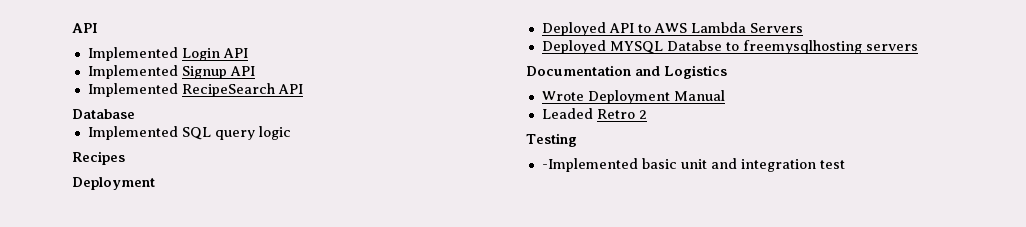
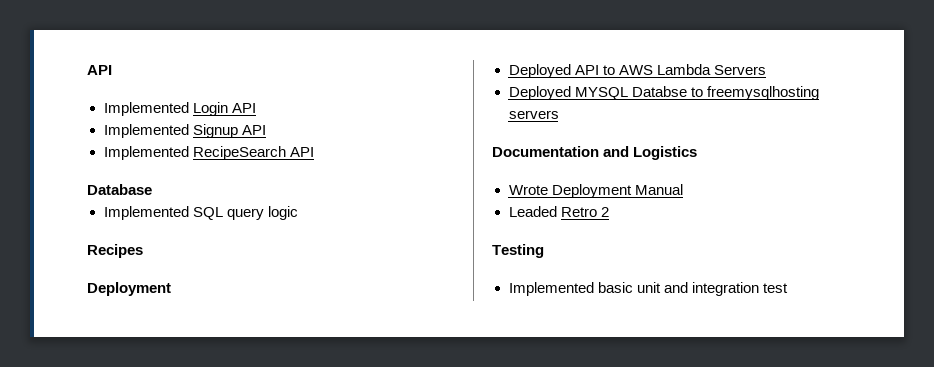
- -Implemented basic unit and integration test
+ Implemented basic unit and integration test

